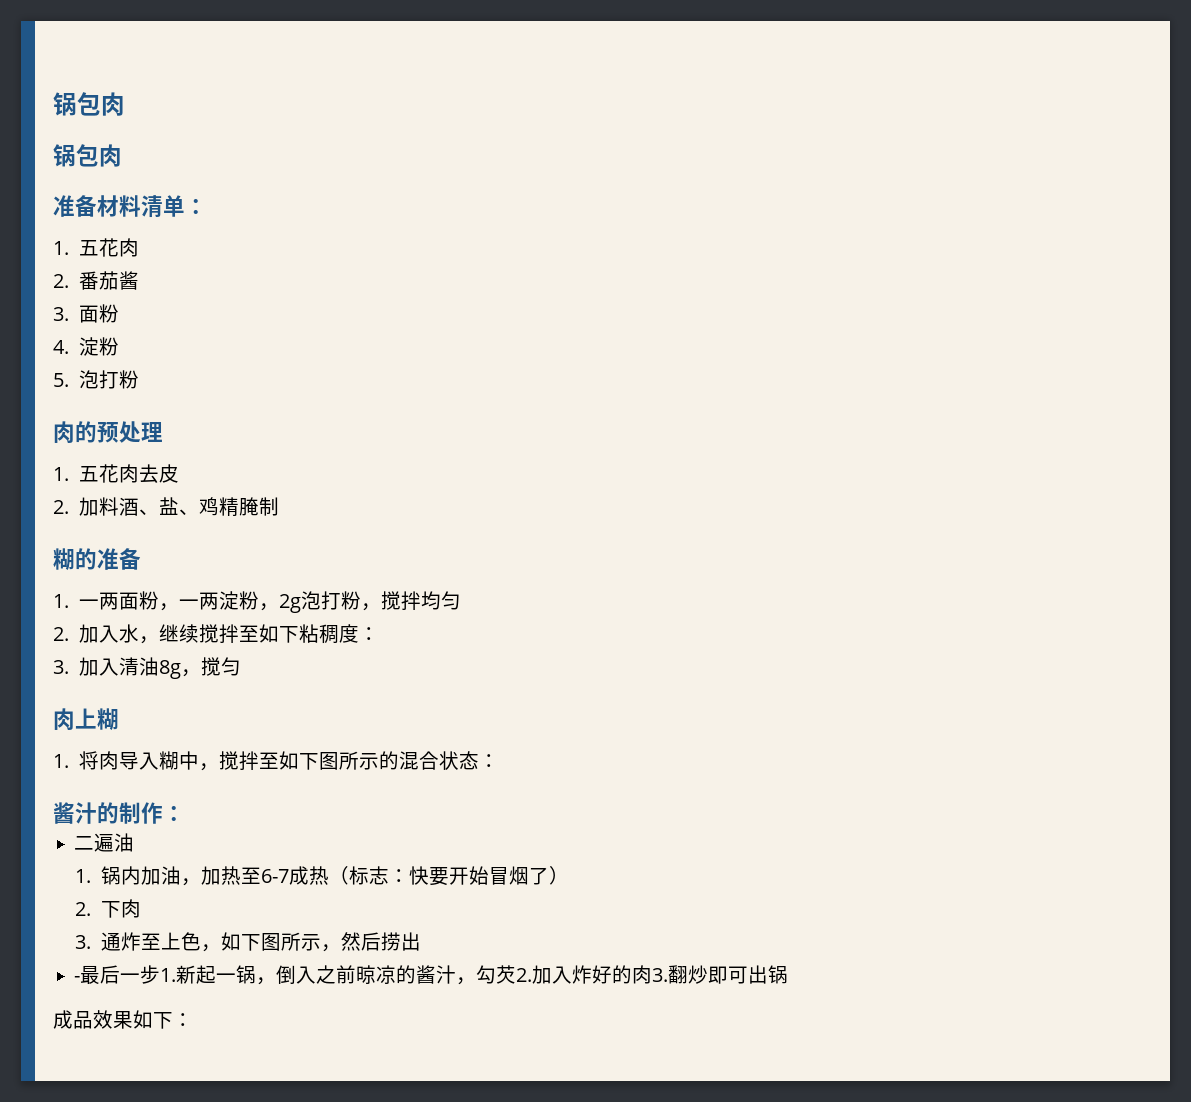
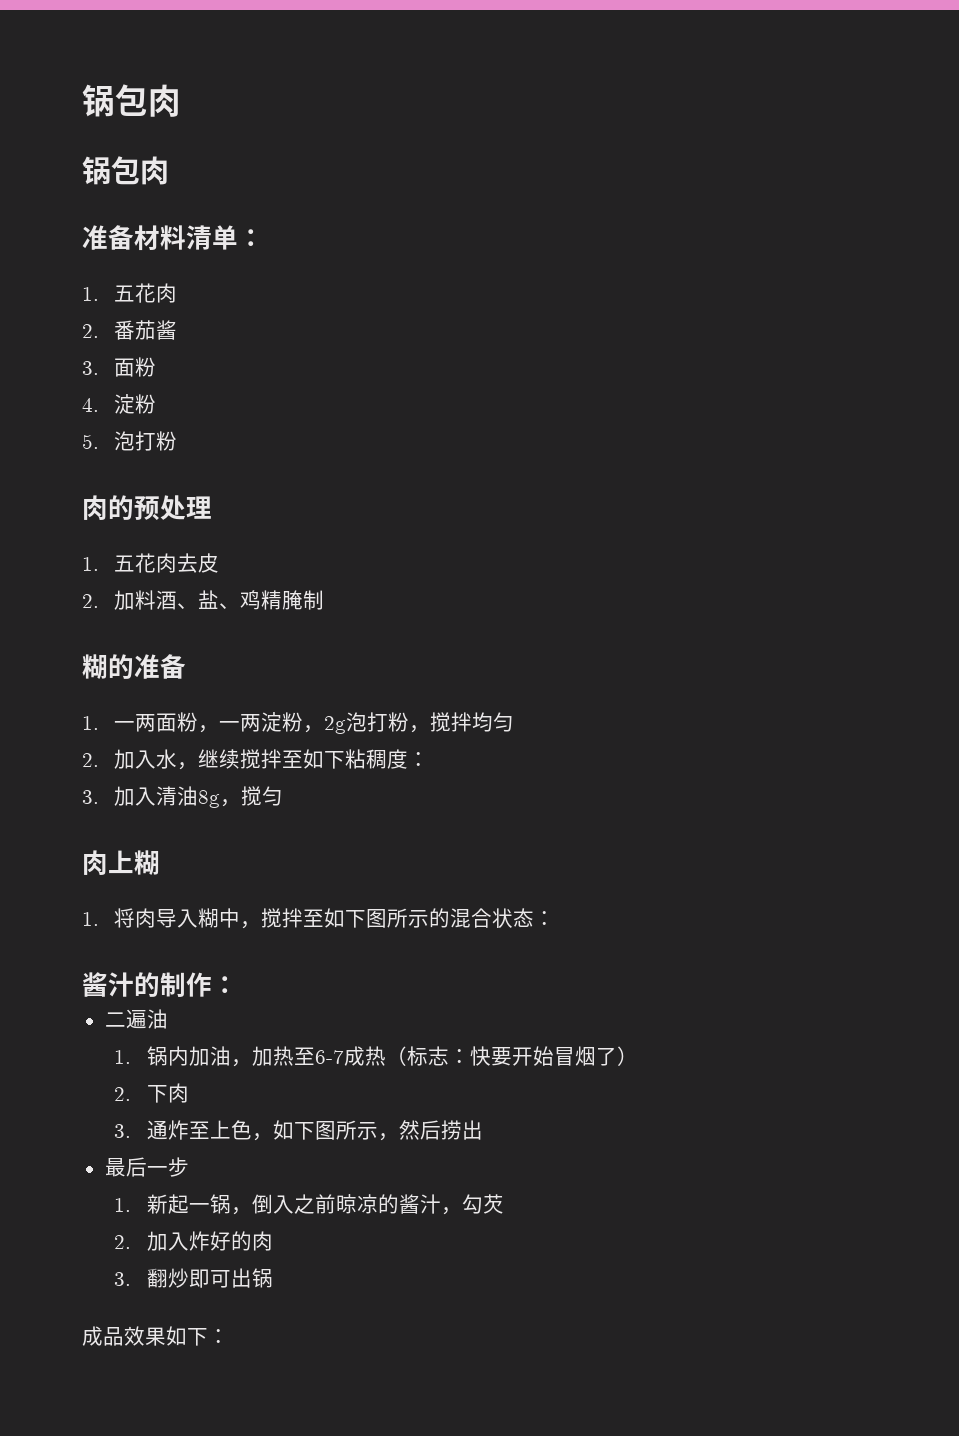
- -最后一步1.新起一锅，倒入之前晾凉的酱汁，勾芡2.加入炸好的肉3.翻炒即可出锅
+ 最后一步
+ 1.新起一锅，倒入之前晾凉的酱汁，勾芡
+ 2.加入炸好的肉
+ 3.翻炒即可出锅

